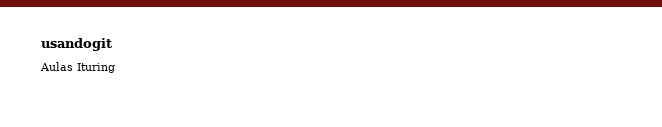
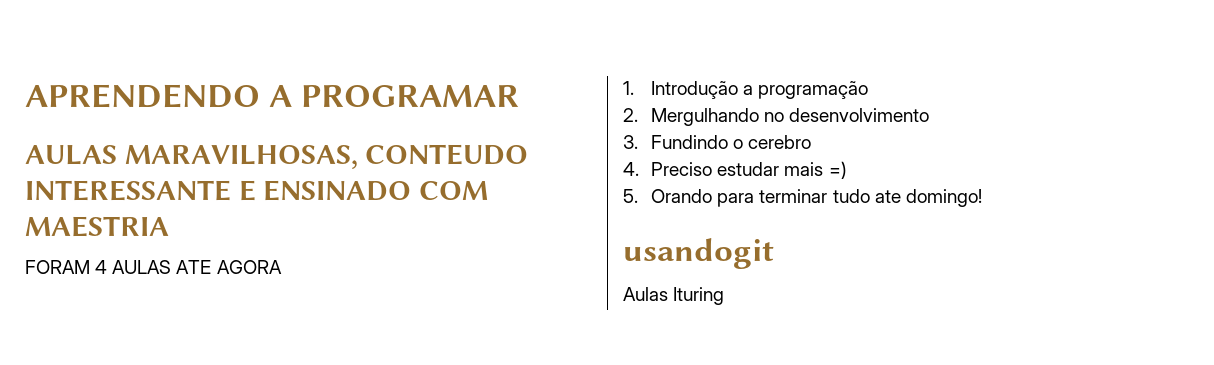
+ APRENDENDO A PROGRAMAR
+ AULAS MARAVILHOSAS, CONTEUDO INTERESSANTE E ENSINADO COM MAESTRIA
+ FORAM 4 AULAS ATE AGORA
+ 1. Introdução a programação
+ 2. Mergulhando no desenvolvimento
+ 3. Fundindo o cerebro
+ 4. Preciso estudar mais =)
+ 5. Orando para terminar tudo ate domingo!

